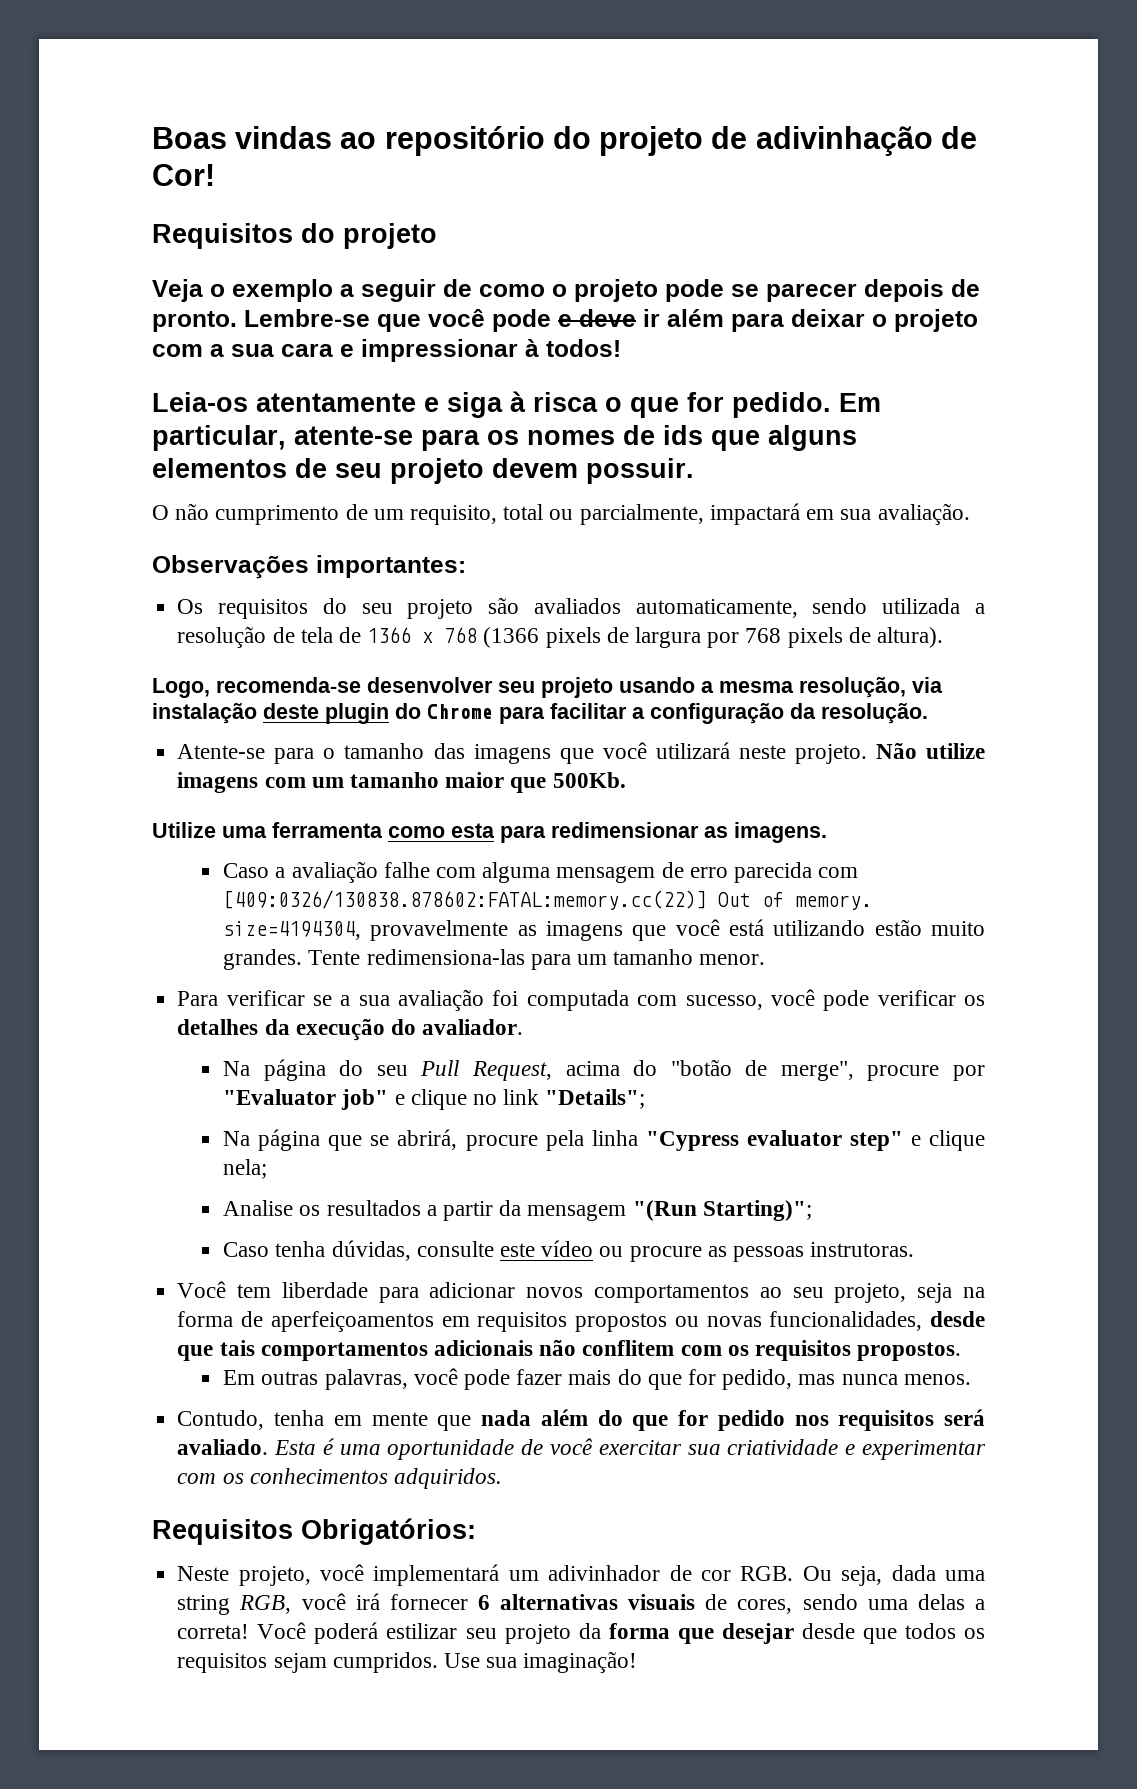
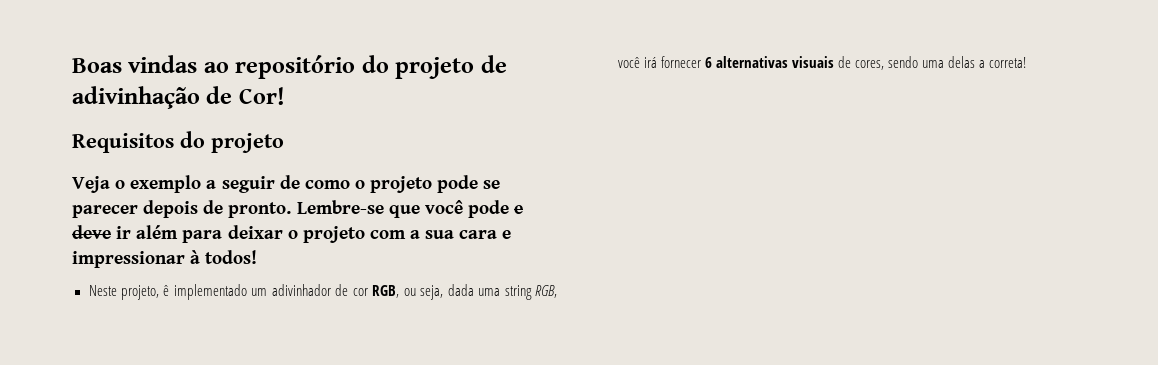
- Leia-os atentamente e siga à risca o que for pedido. Em particular, atente-se para os nomes de ids que alguns elementos de seu projeto devem possuir.
- O não cumprimento de um requisito, total ou parcialmente, impactará em sua avaliação.
- Observações importantes:
- Os requisitos do seu projeto são avaliados automaticamente, sendo utilizada a resolução de tela de 1366 x 768 (1366 pixels de largura por 768 pixels de altura).
- Logo, recomenda-se desenvolver seu projeto usando a mesma resolução, via instalação deste plugin do Chrome para facilitar a configuração da resolução.
- Atente-se para o tamanho das imagens que você utilizará neste projeto. Não utilize imagens com um tamanho maior que 500Kb.
- Utilize uma ferramenta como esta para redimensionar as imagens.
- Caso a avaliação falhe com alguma mensagem de erro parecida com [409:0326/130838.878602:FATAL:memory.cc(22)] Out of memory. size=4194304, provavelmente as imagens que você está utilizando estão muito grandes. Tente redimensiona-las para um tamanho menor.
- Para verificar se a sua avaliação foi computada com sucesso, você pode verificar os detalhes da execução do avaliador.
- Na página do seu Pull Request, acima do "botão de merge", procure por "Evaluator job" e clique no link "Details";
- Na página que se abrirá, procure pela linha "Cypress evaluator step" e clique nela;
- Analise os resultados a partir da mensagem "(Run Starting)";
- Caso tenha dúvidas, consulte este vídeo ou procure as pessoas instrutoras.
- Você tem liberdade para adicionar novos comportamentos ao seu projeto, seja na forma de aperfeiçoamentos em requisitos propostos ou novas funcionalidades, desde que tais comportamentos adicionais não conflitem com os requisitos propostos.
- Em outras palavras, você pode fazer mais do que for pedido, mas nunca menos.
- Contudo, tenha em mente que nada além do que for pedido nos requisitos será avaliado. Esta é uma oportunidade de você exercitar sua criatividade e experimentar com os conhecimentos adquiridos.
- Requisitos Obrigatórios:
- Neste projeto, você implementará um adivinhador de cor RGB. Ou seja, dada uma string RGB, você irá fornecer 6 alternativas visuais de cores, sendo uma delas a correta! Você poderá estilizar seu projeto da forma que desejar desde que todos os requisitos sejam cumpridos. Use sua imaginação!
+ Neste projeto, ê implementado um adivinhador de cor RGB, ou seja, dada uma string RGB, você irá fornecer 6 alternativas visuais de cores, sendo uma delas a correta!

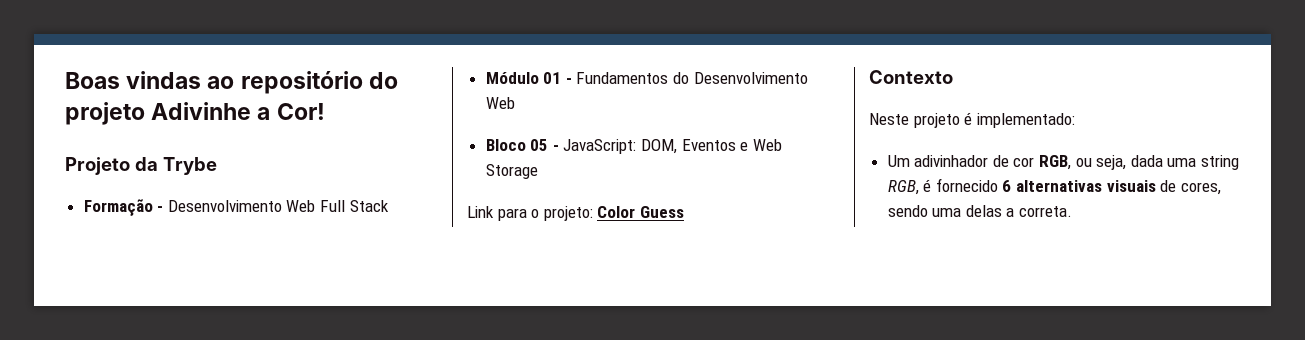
- Boas vindas ao repositório do projeto de adivinhação de Cor!
- Requisitos do projeto
- Veja o exemplo a seguir de como o projeto pode se parecer depois de pronto. Lembre-se que você pode e deve ir além para deixar o projeto com a sua cara e impressionar à todos!
- Neste projeto, ê implementado um adivinhador de cor RGB, ou seja, dada uma string RGB, você irá fornecer 6 alternativas visuais de cores, sendo uma delas a correta!
+ Boas vindas ao repositório do projeto Adivinhe a Cor!
+ Projeto da Trybe
+ Formação - Desenvolvimento Web Full Stack
+ Módulo 01 - Fundamentos do Desenvolvimento Web
+ Bloco 05 - JavaScript: DOM, Eventos e Web Storage
+ Link para o projeto: Color Guess
+ Contexto
+ Neste projeto é implementado:
+ Um adivinhador de cor RGB, ou seja, dada uma string RGB, é fornecido 6 alternativas visuais de cores, sendo uma delas a correta.

